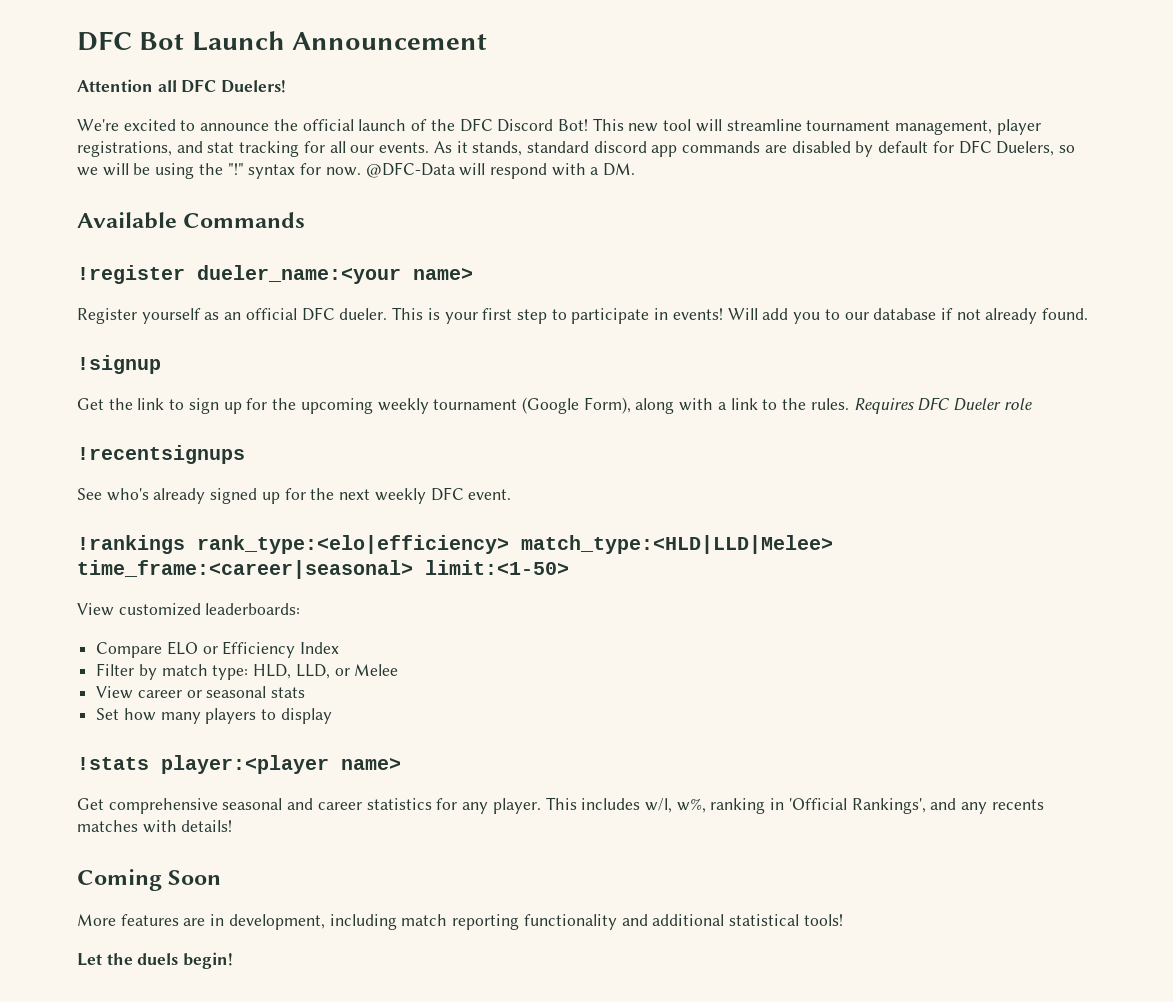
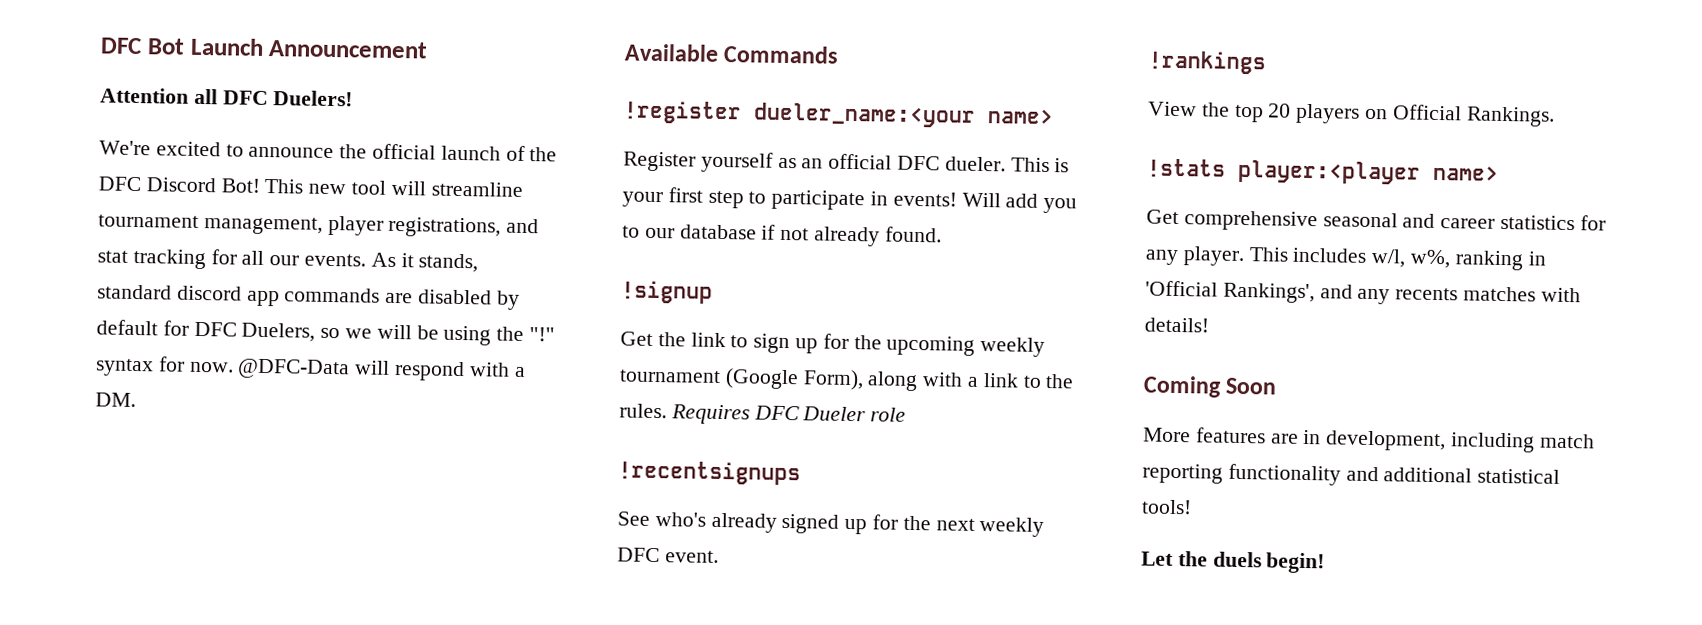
- !rankings rank_type:<elo|efficiency> match_type:<HLD|LLD|Melee> time_frame:<career|seasonal> limit:<1-50>
- View customized leaderboards:
- Compare ELO or Efficiency Index
- Filter by match type: HLD, LLD, or Melee
- View career or seasonal stats
- Set how many players to display
+ !rankings
+ View the top 20 players on Official Rankings.

